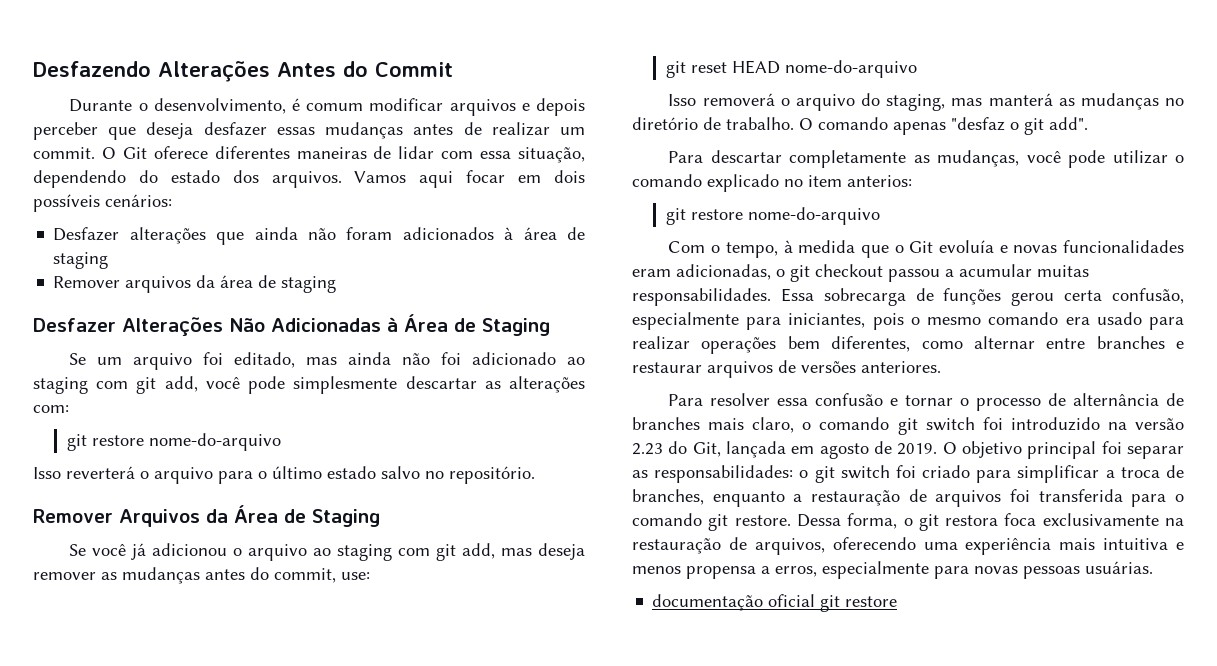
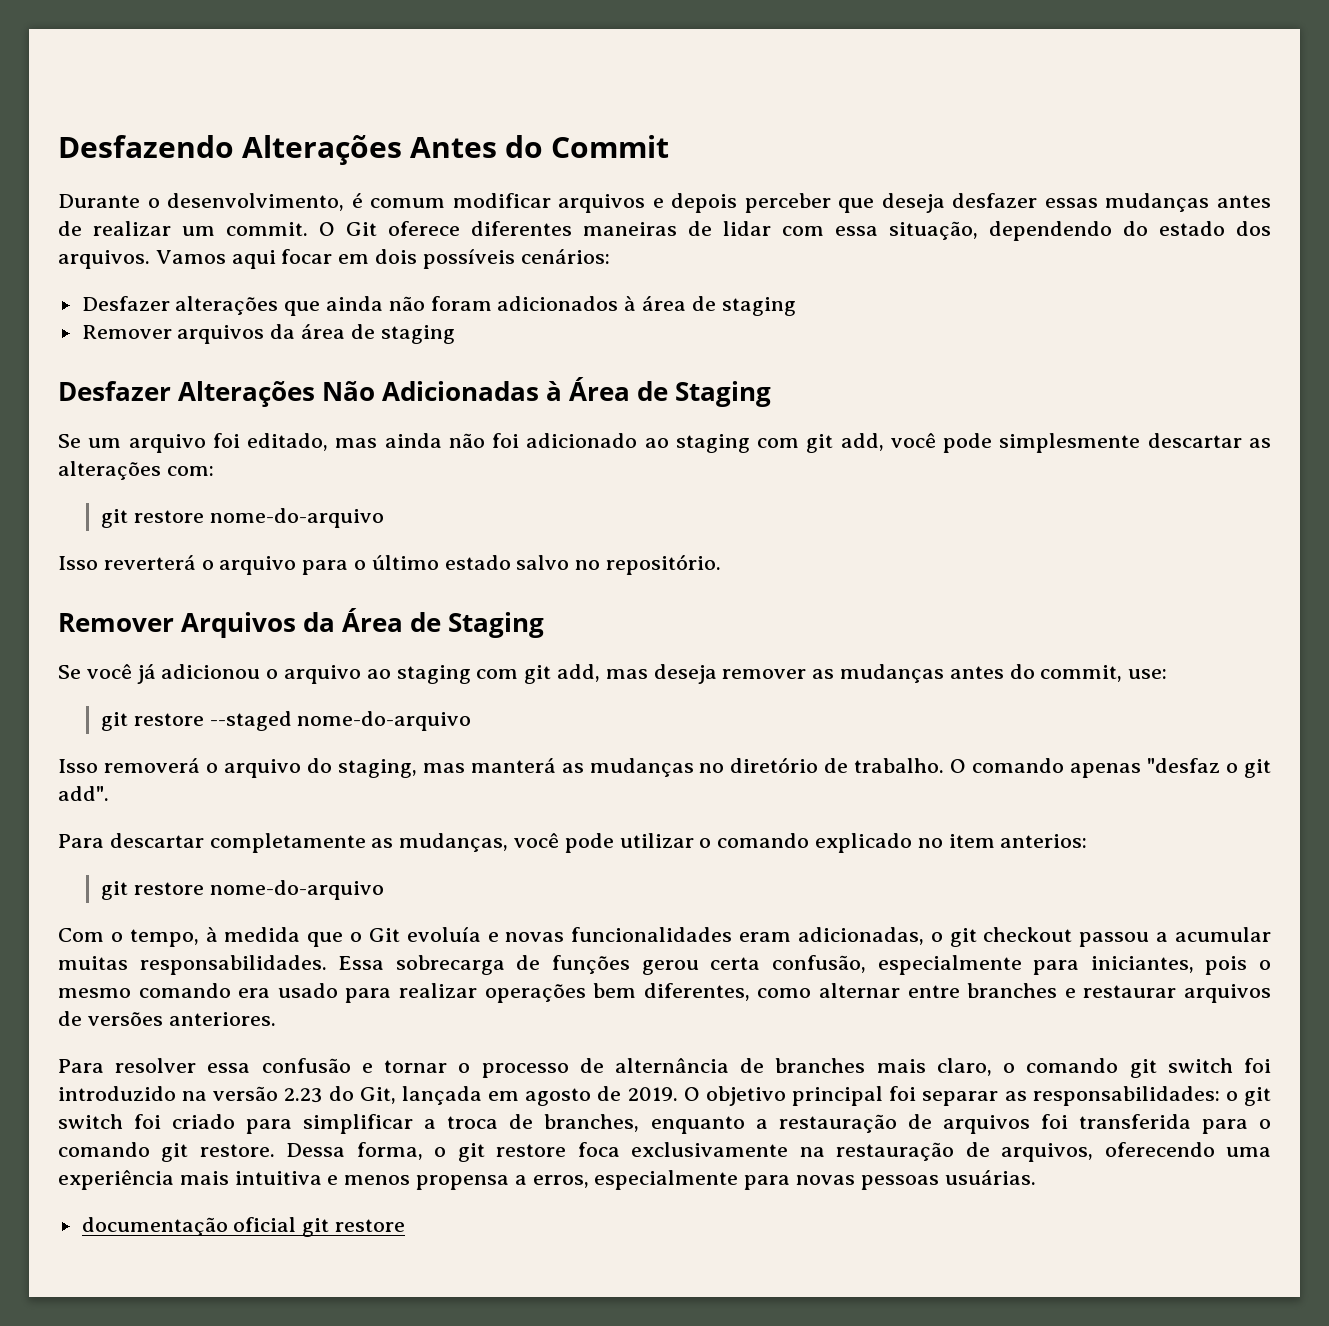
- git reset HEAD nome-do-arquivo
+ git restore --staged nome-do-arquivo
- Dessa forma, o git restora foca exclusivamente na restauração de arquivos, oferecendo uma experiência mais intuitiva e menos propensa a erros, especialmente para novas pessoas usuárias.
+ Dessa forma, o git restore foca exclusivamente na restauração de arquivos, oferecendo uma experiência mais intuitiva e menos propensa a erros, especialmente para novas pessoas usuárias.

